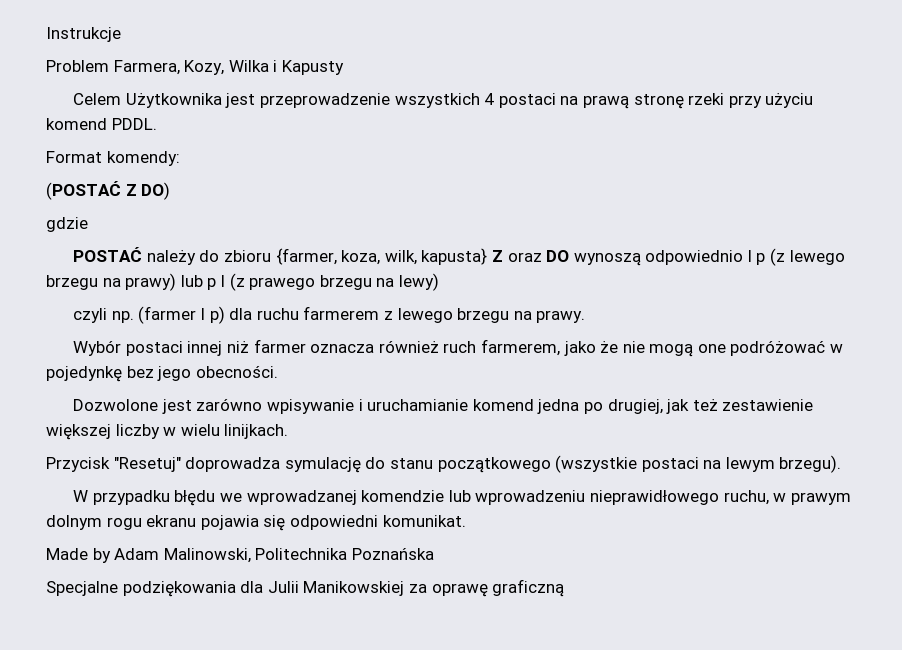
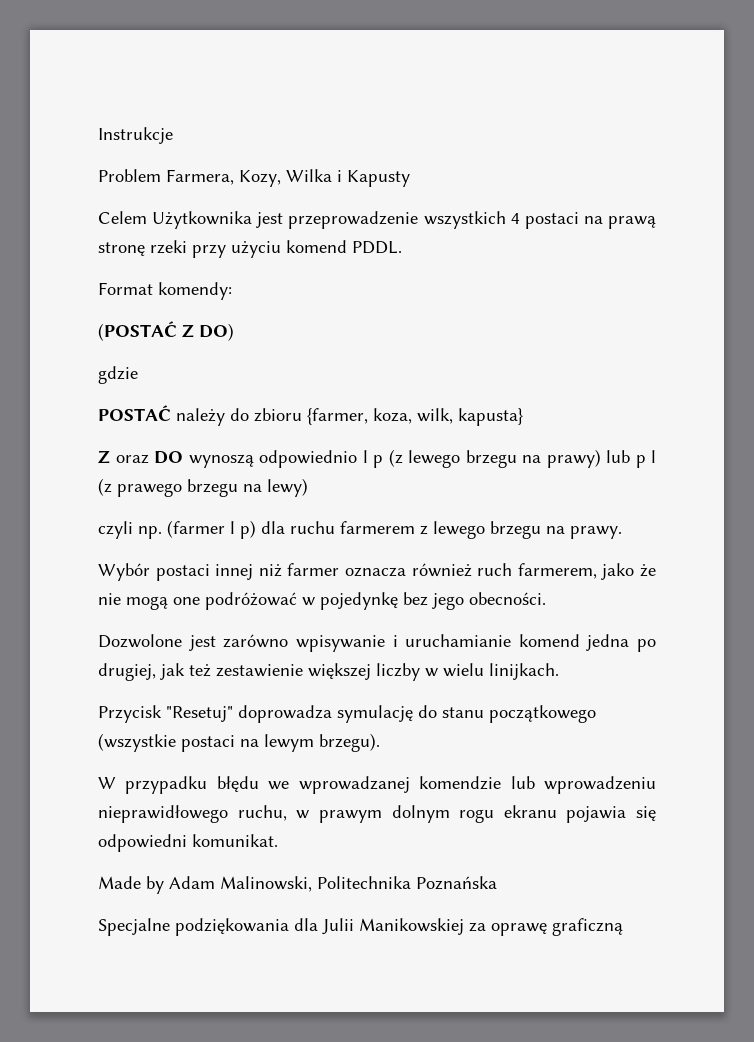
- POSTAĆ należy do zbioru {farmer, koza, wilk, kapusta} Z oraz DO wynoszą odpowiednio l p (z lewego brzegu na prawy) lub p l (z prawego brzegu na lewy)
+ POSTAĆ należy do zbioru {farmer, koza, wilk, kapusta}
+ Z oraz DO wynoszą odpowiednio l p (z lewego brzegu na prawy) lub p l (z prawego brzegu na lewy)

